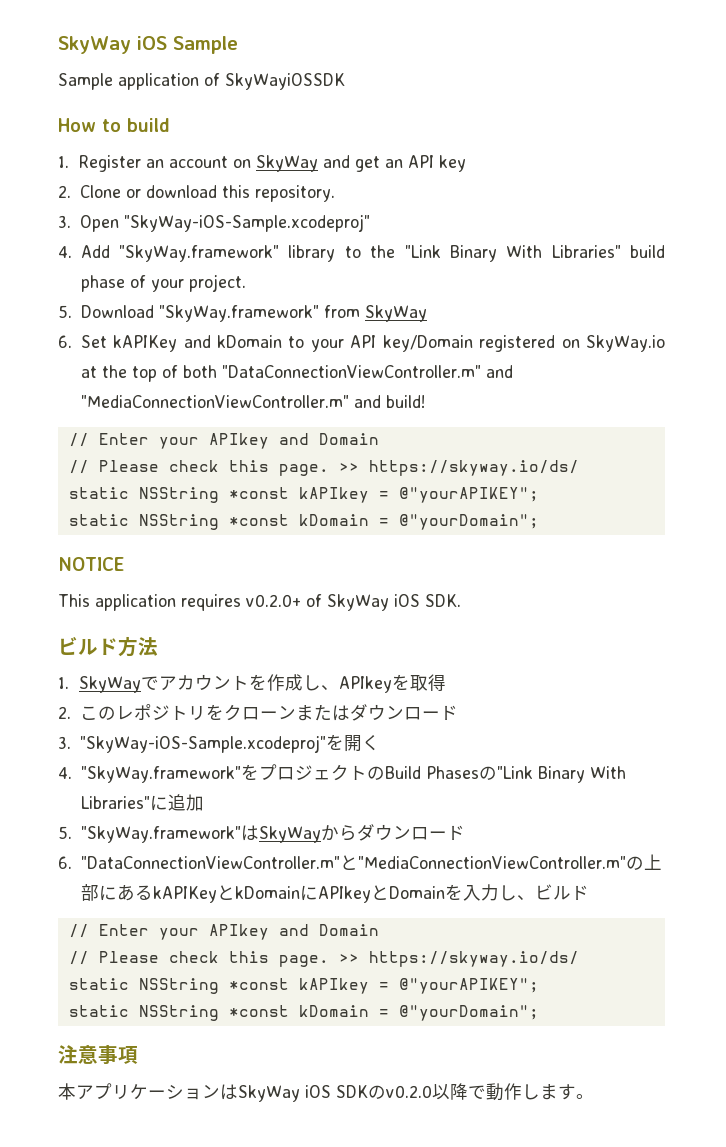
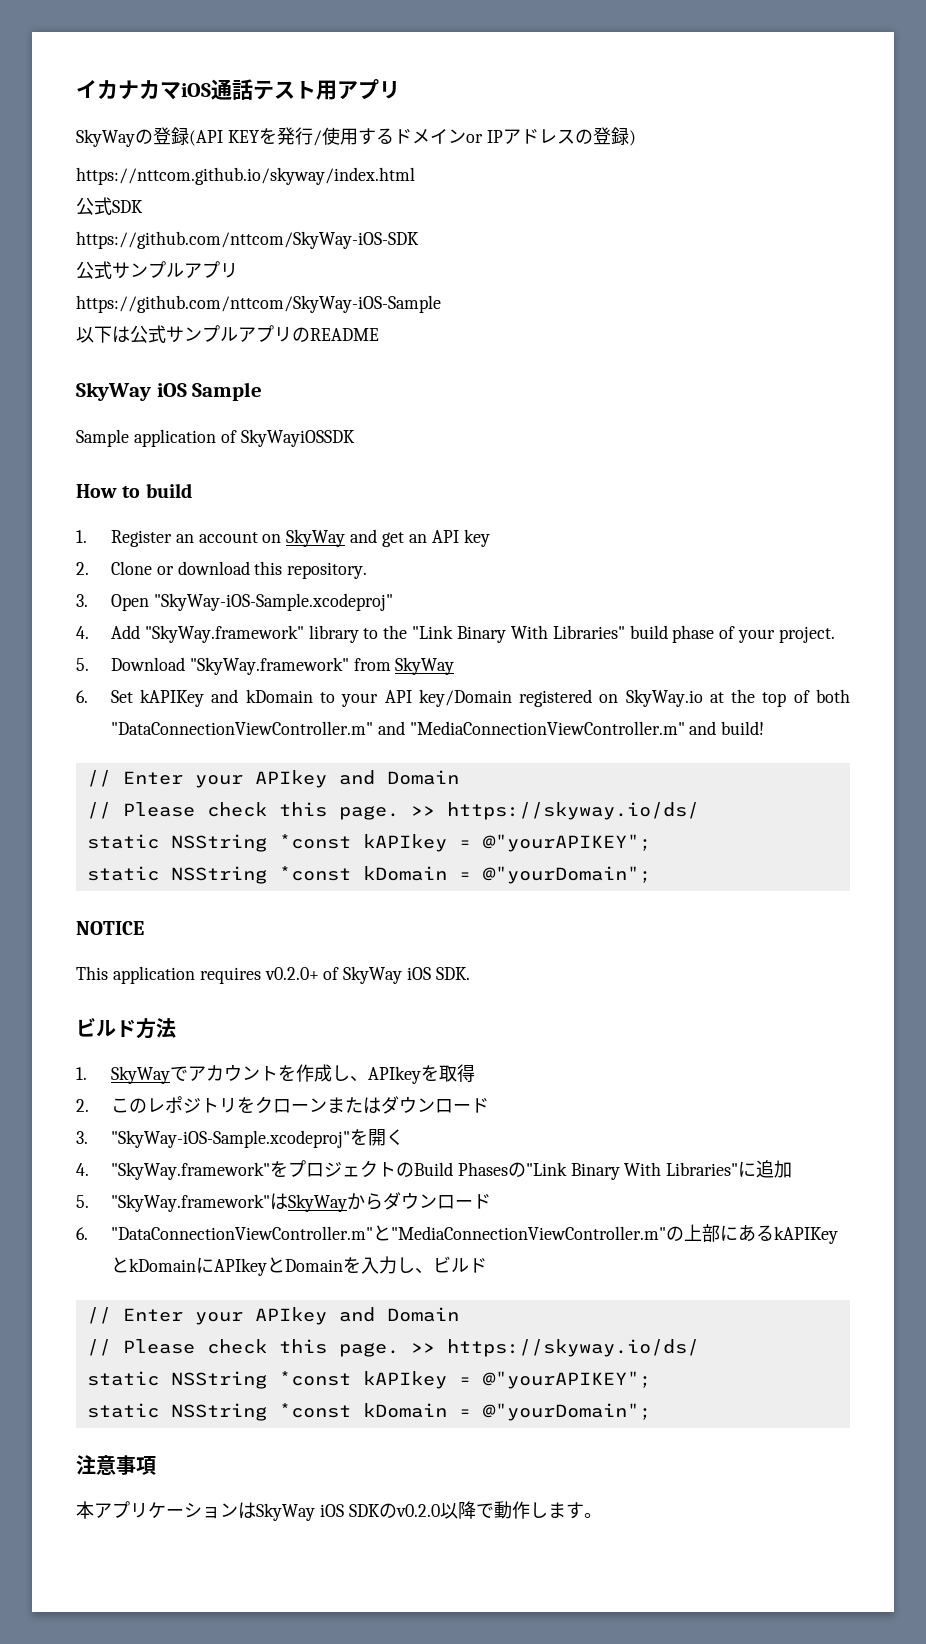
+ イカナカマiOS通話テスト用アプリ
+ SkyWayの登録(API KEYを発行/使用するドメインor IPアドレスの登録)
+ https://nttcom.github.io/skyway/index.html
+ 公式SDK
+ https://github.com/nttcom/SkyWay-iOS-SDK
+ 公式サンプルアプリ
+ https://github.com/nttcom/SkyWay-iOS-Sample
+ 以下は公式サンプルアプリのREADME

